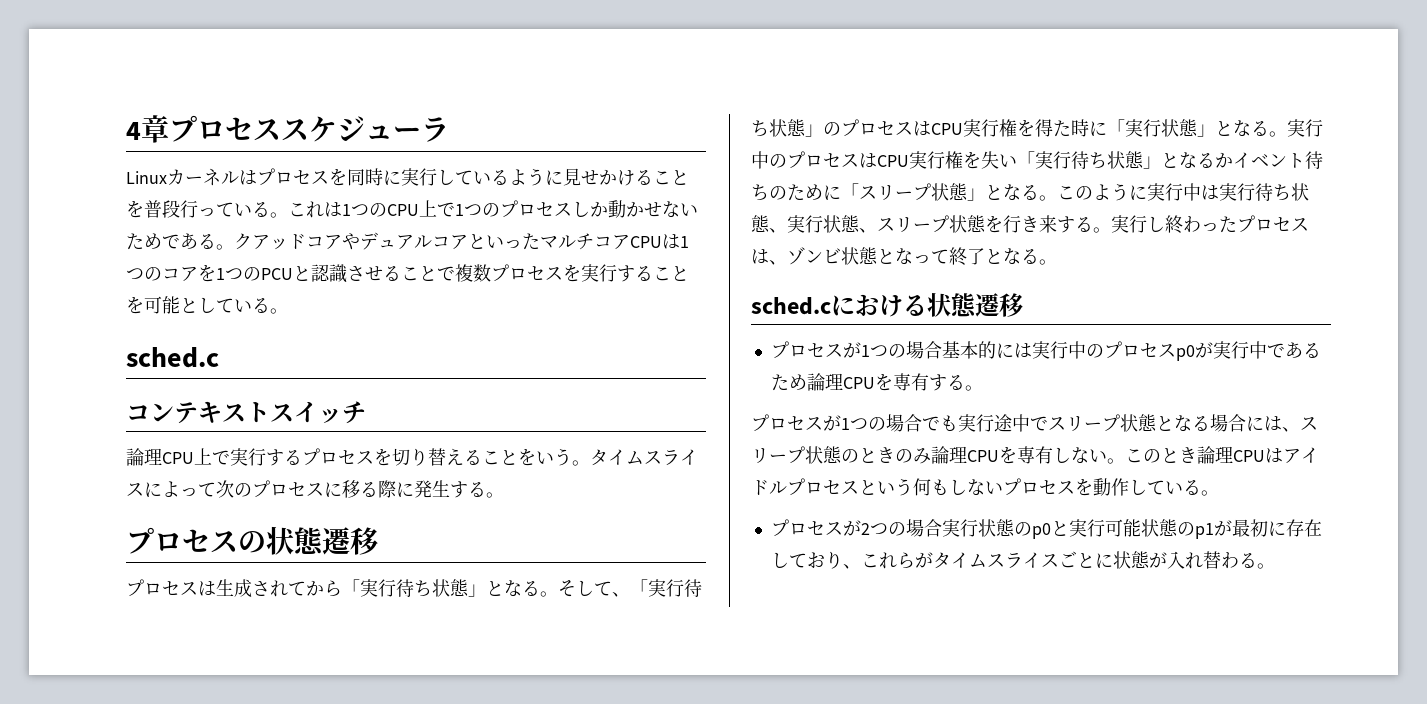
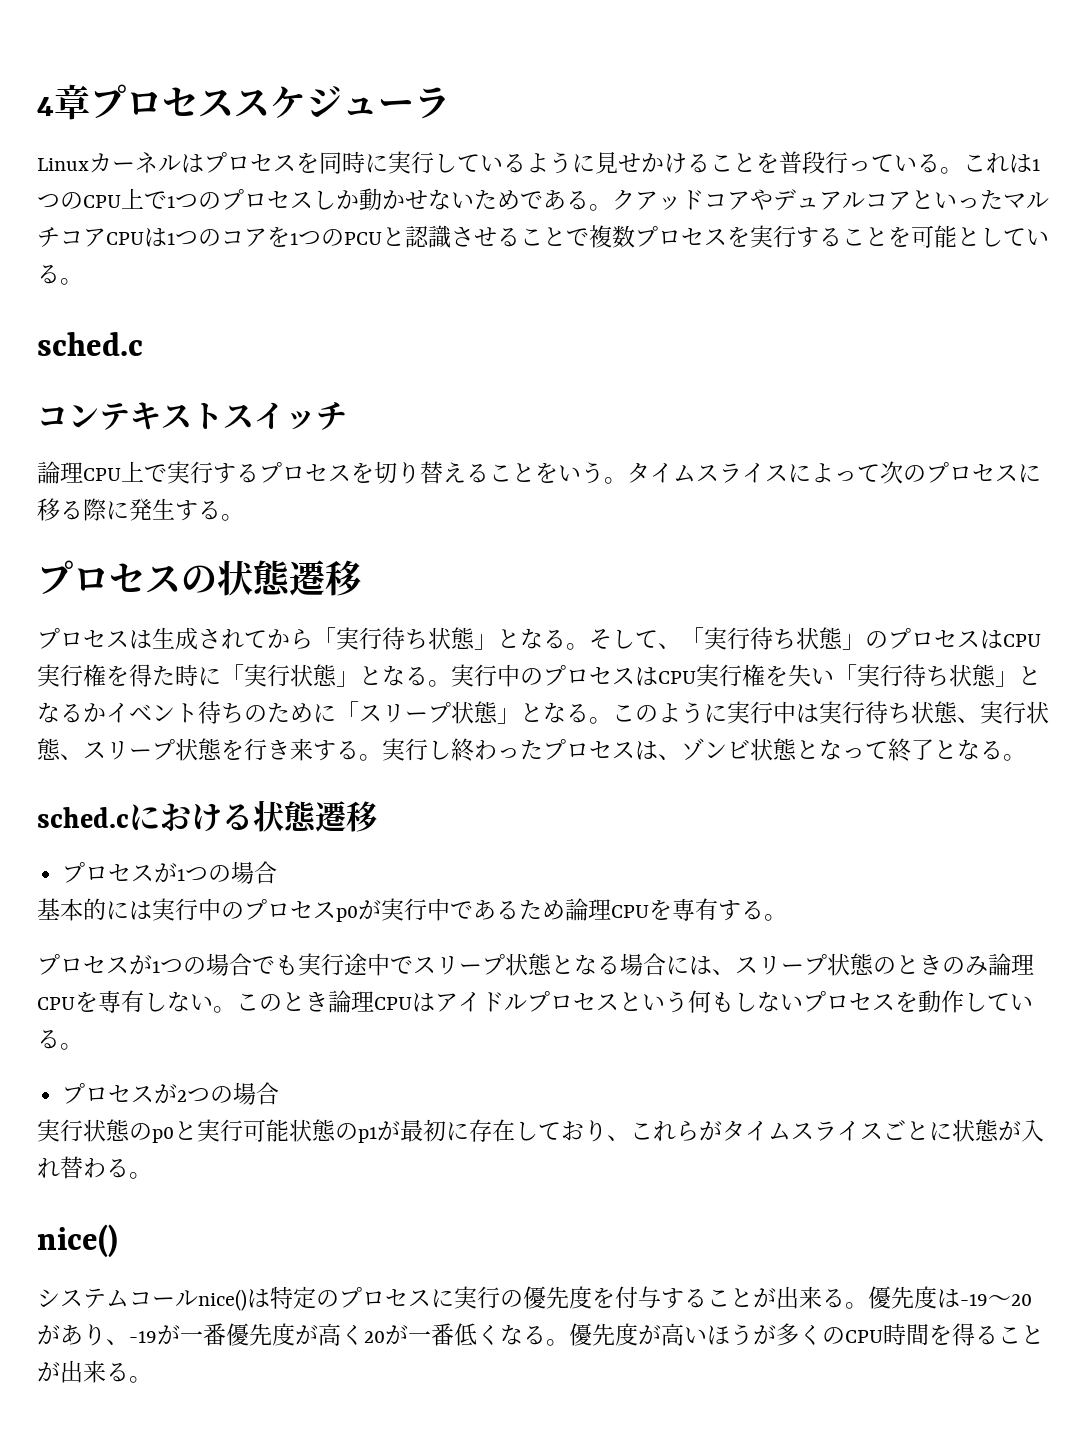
  sched.cにおける状態遷移
- プロセスが1つの場合基本的には実行中のプロセスp0が実行中であるため論理CPUを専有する。
+ プロセスが1つの場合
+ 基本的には実行中のプロセスp0が実行中であるため論理CPUを専有する。
- プロセスが2つの場合実行状態のp0と実行可能状態のp1が最初に存在しており、これらがタイムスライスごとに状態が入れ替わる。
+ プロセスが2つの場合
+ 実行状態のp0と実行可能状態のp1が最初に存在しており、これらがタイムスライスごとに状態が入れ替わる。
+ nice()
+ システムコールnice()は特定のプロセスに実行の優先度を付与することが出来る。優先度は-19〜20があり、-19が一番優先度が高く20が一番低くなる。優先度が高いほうが多くのCPU時間を得ることが出来る。

